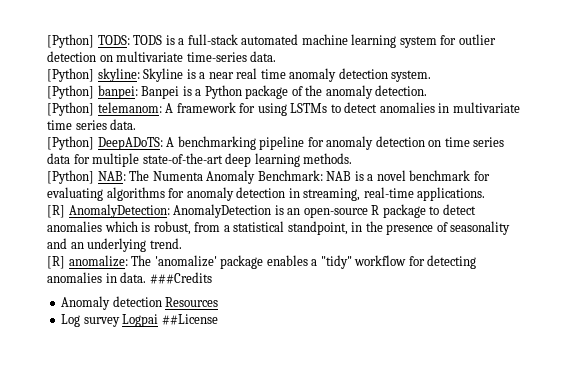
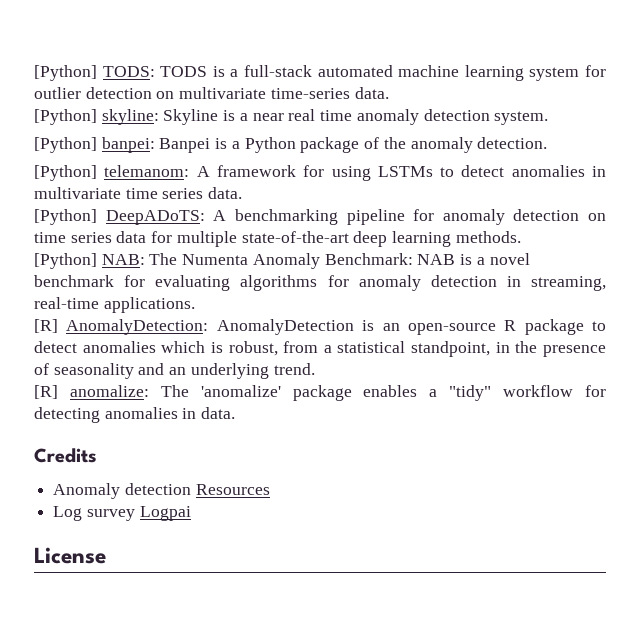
- [R] anomalize: The 'anomalize' package enables a "tidy" workflow for detecting anomalies in data. ###Credits
+ [R] anomalize: The 'anomalize' package enables a "tidy" workflow for detecting anomalies in data.
+ Credits
- Log survey Logpai ##License
+ Log survey Logpai
+ License

